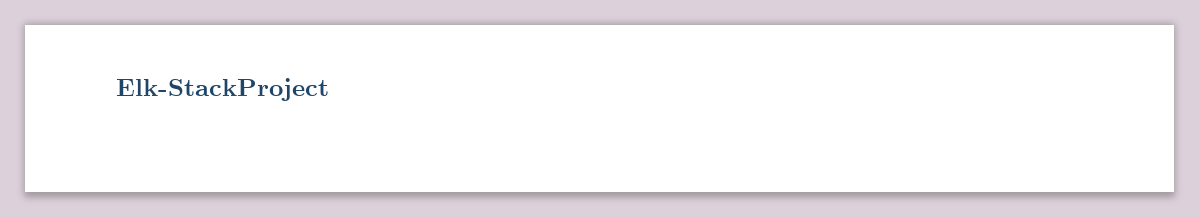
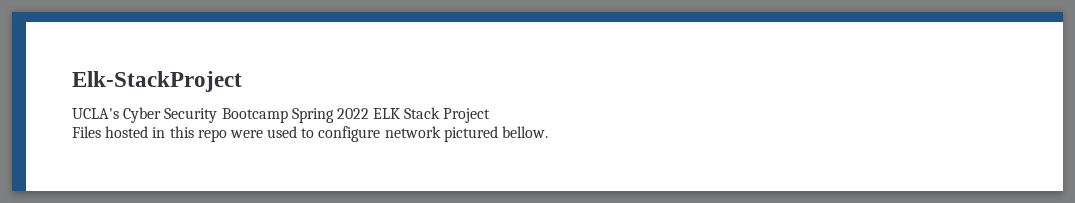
+ UCLA's Cyber Security Bootcamp Spring 2022 ELK Stack Project
+ Files hosted in this repo were used to configure network pictured bellow.

